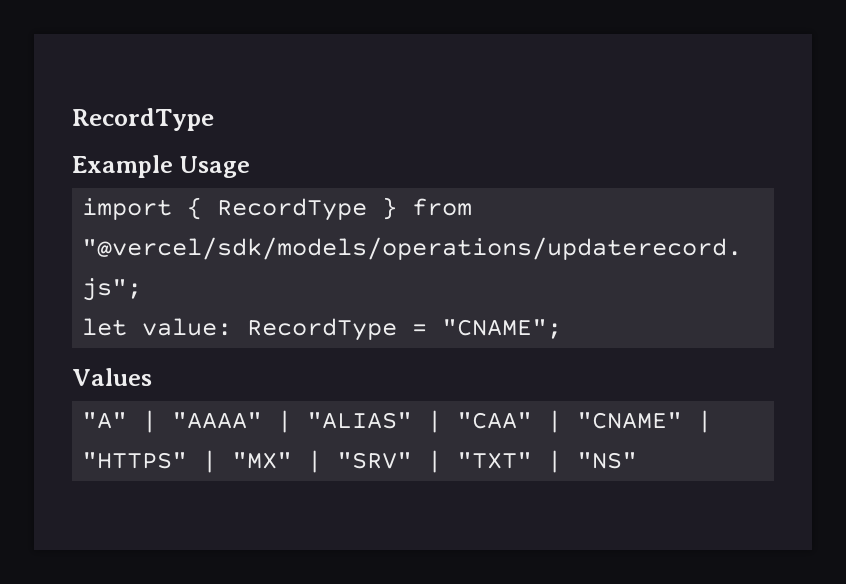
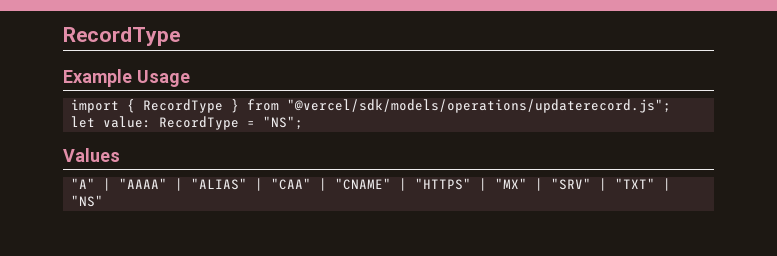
- let value: RecordType = "CNAME";
+ let value: RecordType = "NS";

